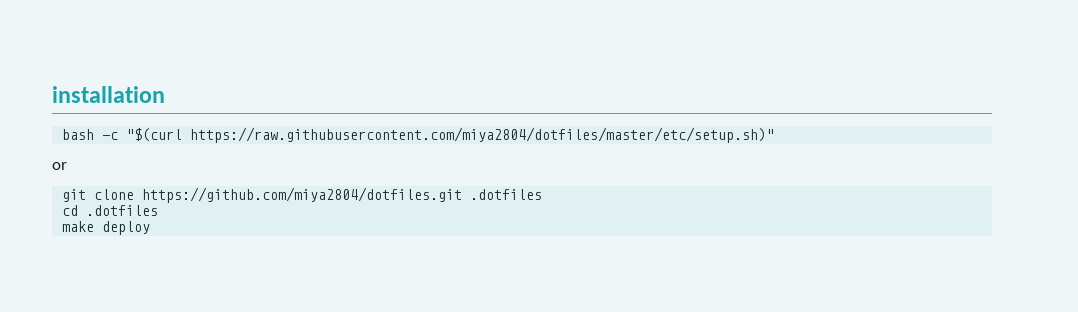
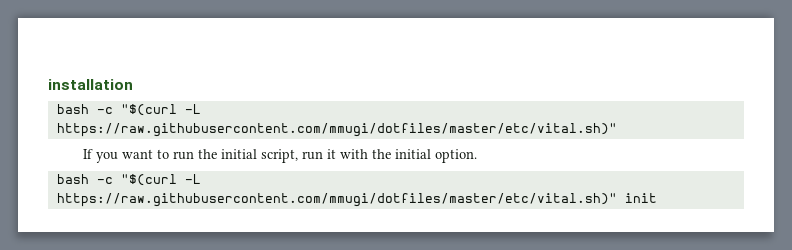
  installation
- bash -c "$(curl https://raw.githubusercontent.com/miya2804/dotfiles/master/etc/setup.sh)"
- or
- git clone https://github.com/miya2804/dotfiles.git .dotfiles
- cd .dotfiles
- make deploy
+ bash -c "$(curl -L https://raw.githubusercontent.com/mmugi/dotfiles/master/etc/vital.sh)"
+ If you want to run the initial script, run it with the initial option.
+ bash -c "$(curl -L https://raw.githubusercontent.com/mmugi/dotfiles/master/etc/vital.sh)" init

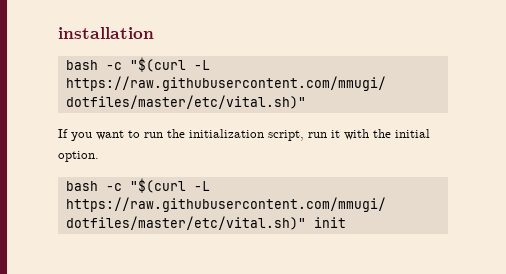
- If you want to run the initial script, run it with the initial option.
+ If you want to run the initialization script, run it with the initial option.

